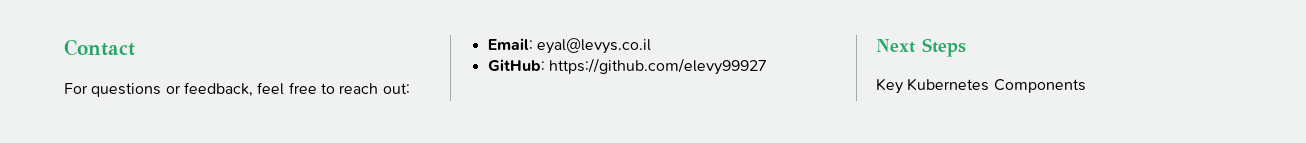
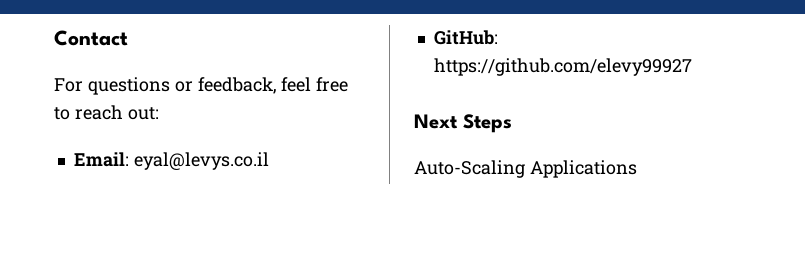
- Key Kubernetes Components
+ Auto-Scaling Applications

